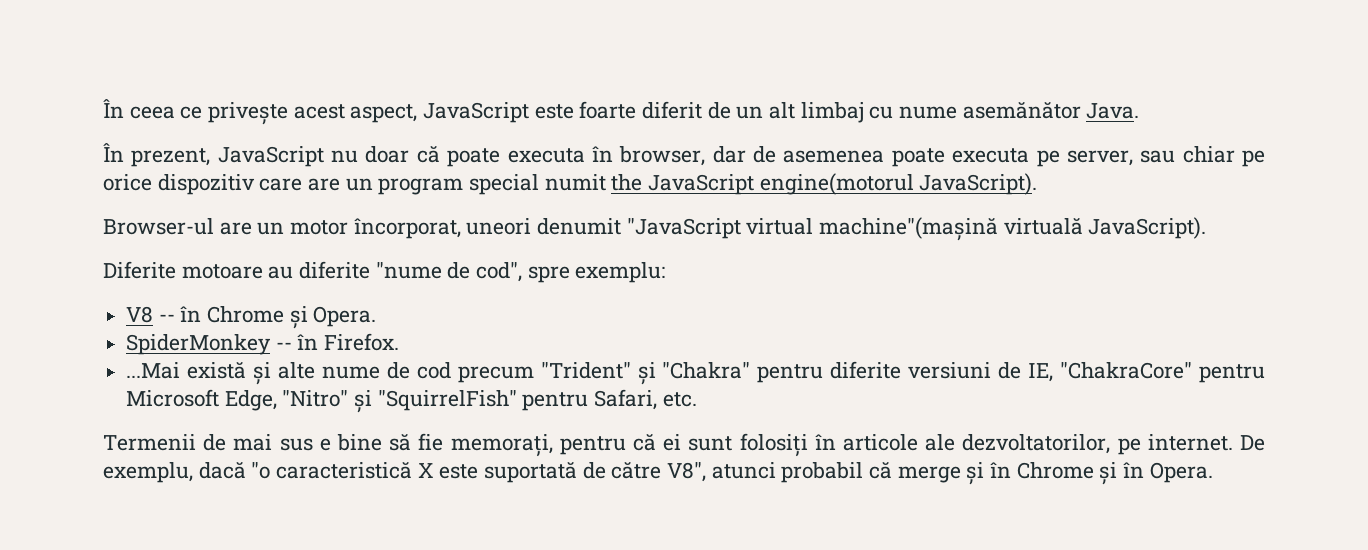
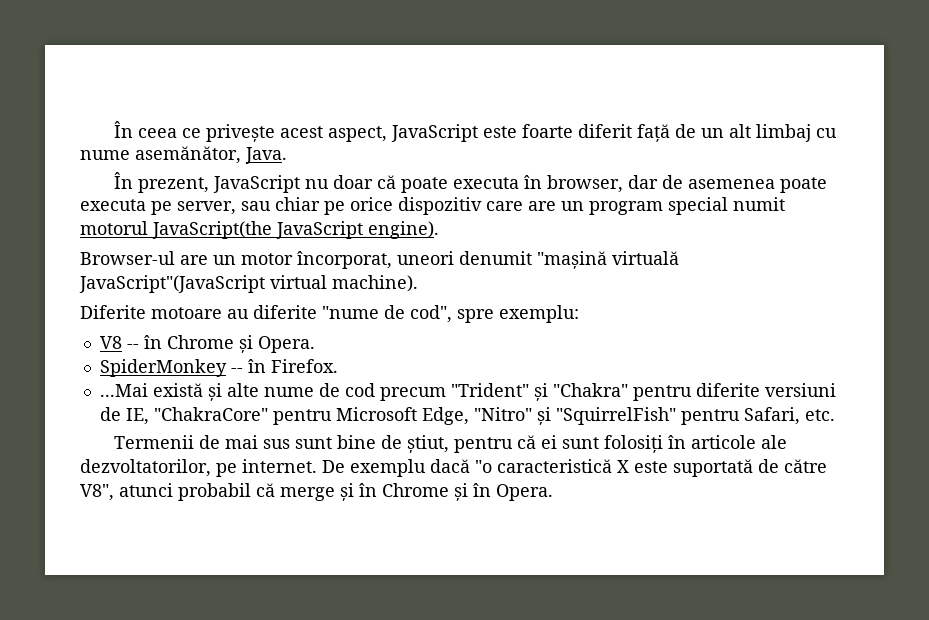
- În ceea ce privește acest aspect, JavaScript este foarte diferit de un alt limbaj cu nume asemănător Java.
+ În ceea ce privește acest aspect, JavaScript este foarte diferit față de un alt limbaj cu nume asemănător, Java.
- În prezent, JavaScript nu doar că poate executa în browser, dar de asemenea poate executa pe server, sau chiar pe orice dispozitiv care are un program special numit the JavaScript engine(motorul JavaScript).
+ În prezent, JavaScript nu doar că poate executa în browser, dar de asemenea poate executa pe server, sau chiar pe orice dispozitiv care are un program special numit motorul JavaScript(the JavaScript engine).
- Browser-ul are un motor încorporat, uneori denumit "JavaScript virtual machine"(mașină virtuală JavaScript).
+ Browser-ul are un motor încorporat, uneori denumit "mașină virtuală JavaScript"(JavaScript virtual machine).
- Termenii de mai sus e bine să fie memorați, pentru că ei sunt folosiți în articole ale dezvoltatorilor, pe internet.
+ Termenii de mai sus sunt bine de știut, pentru că ei sunt folosiți în articole ale dezvoltatorilor, pe internet.
- De exemplu, dacă "o caracteristică X este suportată de către V8", atunci probabil că merge și în Chrome și în Opera.
+ De exemplu dacă "o caracteristică X este suportată de către V8", atunci probabil că merge și în Chrome și în Opera.

